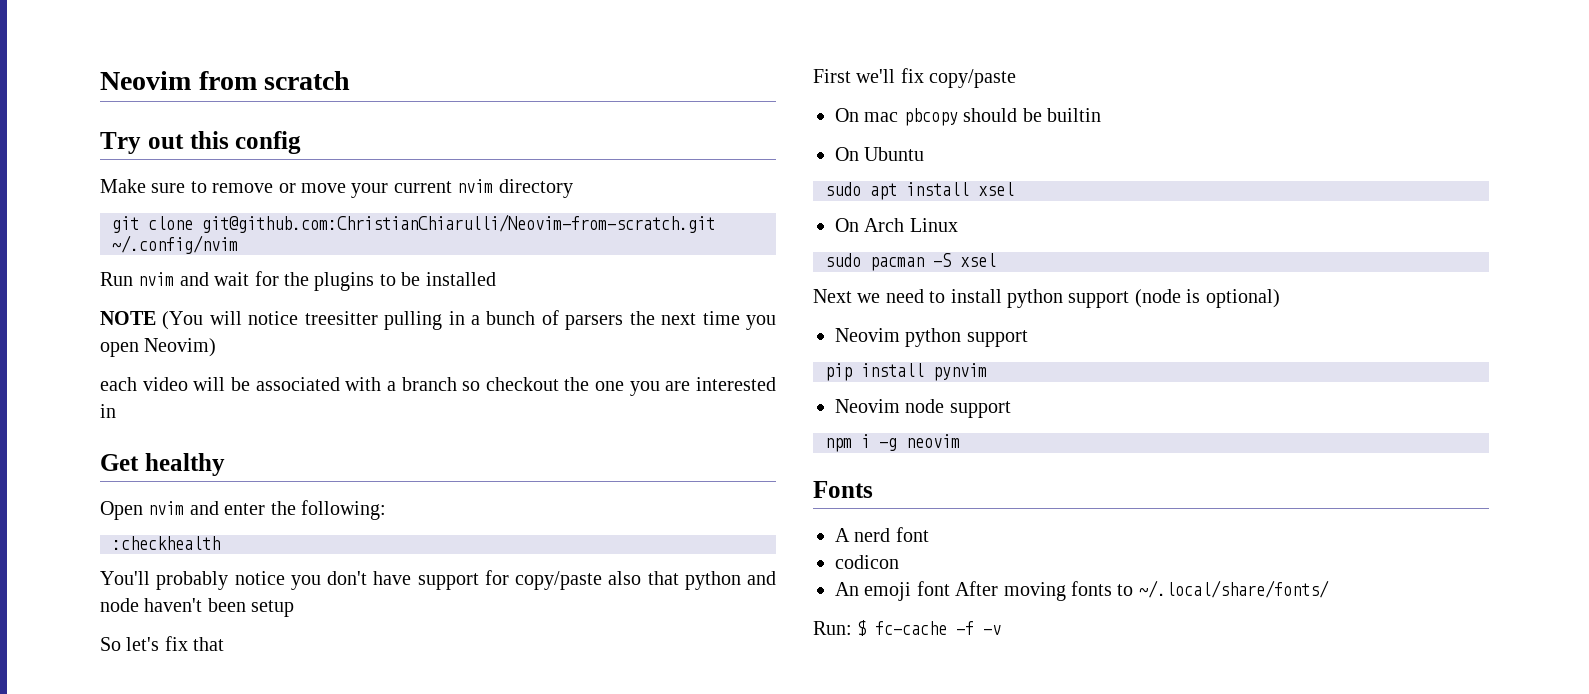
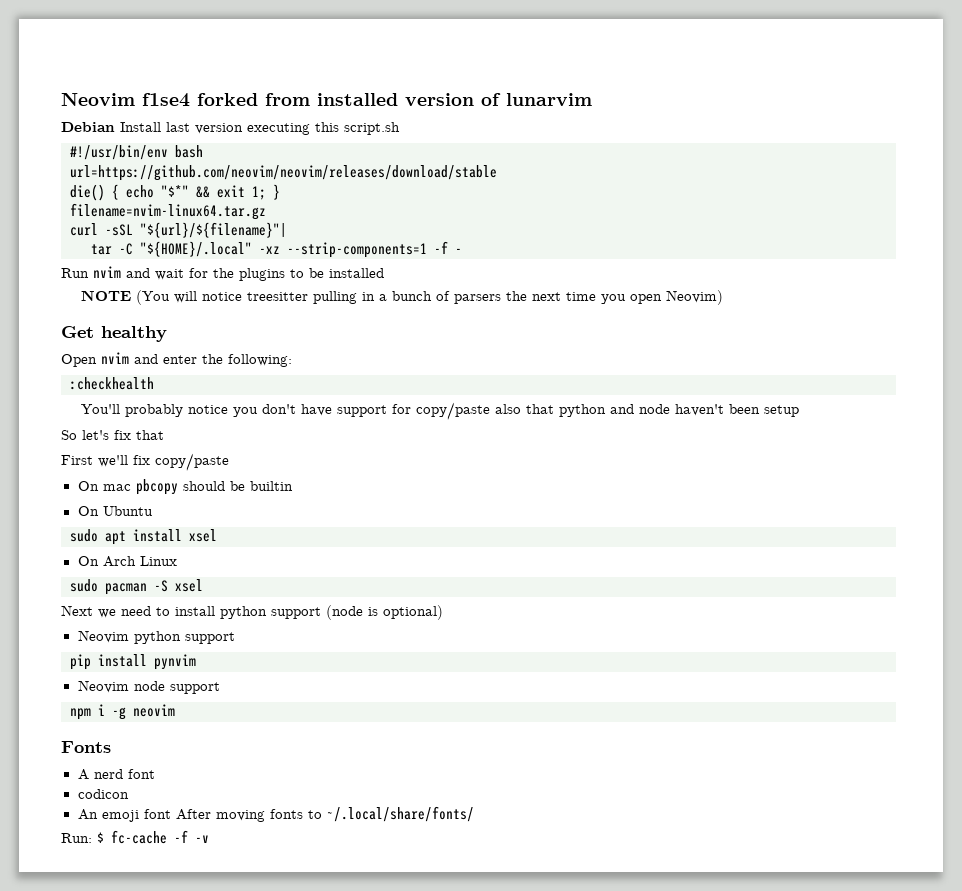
- Neovim from scratch
- Try out this config
- Make sure to remove or move your current nvim directory
- git clone git@github.com:ChristianChiarulli/Neovim-from-scratch.git ~/.config/nvim
+ Neovim f1se4 forked from installed version of lunarvim
+ Debian Install last version executing this script.sh
+ #!/usr/bin/env bash
+ url=https://github.com/neovim/neovim/releases/download/stable
+ die() { echo "$*" && exit 1; }
+ filename=nvim-linux64.tar.gz
+ curl -sSL "${url}/${filename}"|
+ tar -C "${HOME}/.local" -xz --strip-components=1 -f -
- each video will be associated with a branch so checkout the one you are interested in

